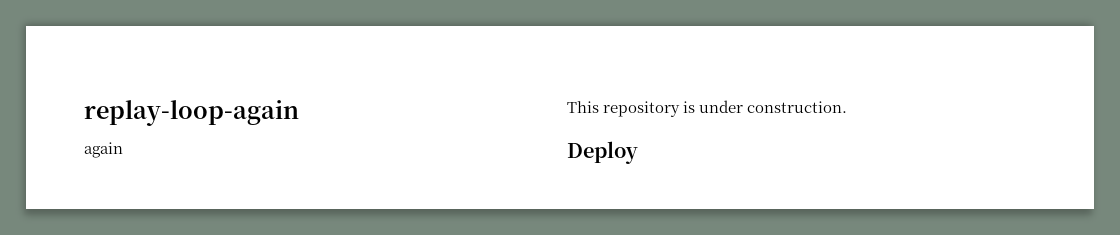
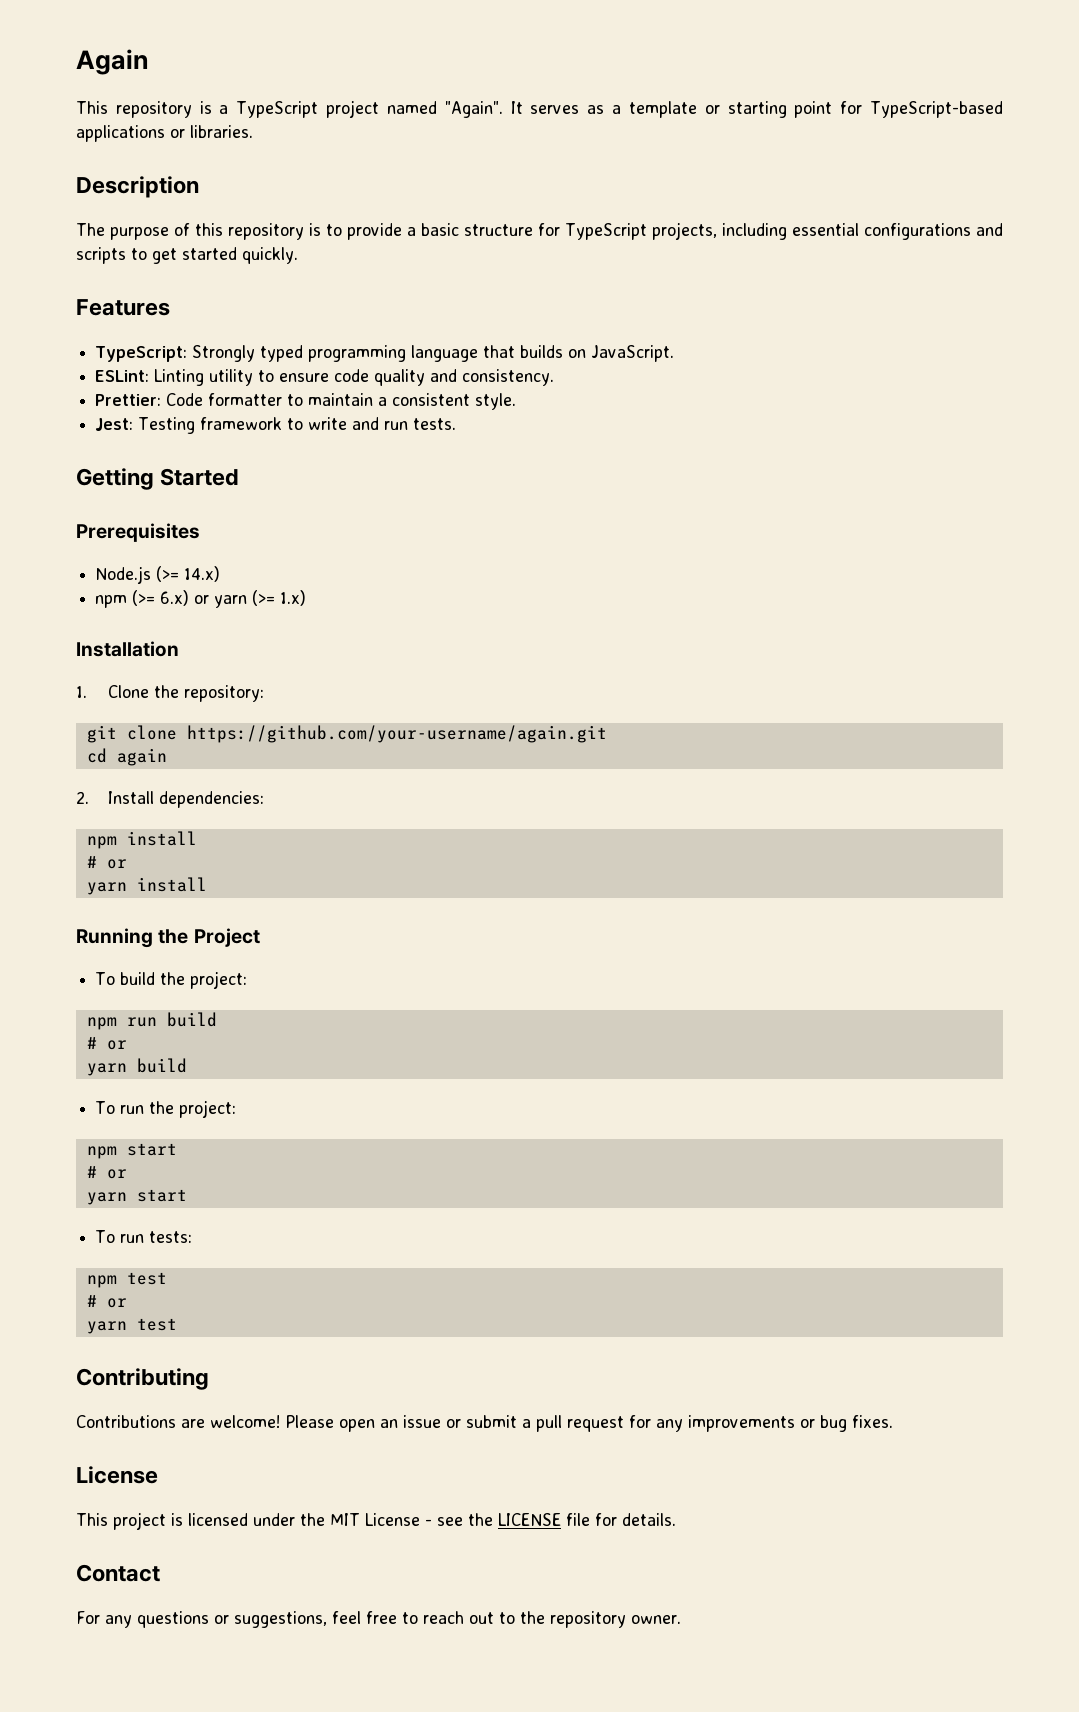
- replay-loop-again
- again
+ Again
- This repository is under construction.
- Deploy
+ This repository is a TypeScript project named "Again". It serves as a template or starting point for TypeScript-based applications or libraries.
+ Description
+ The purpose of this repository is to provide a basic structure for TypeScript projects, including essential configurations and scripts to get started quickly.
+ Features
+ TypeScript: Strongly typed programming language that builds on JavaScript.
+ ESLint: Linting utility to ensure code quality and consistency.
+ Prettier: Code formatter to maintain a consistent style.
+ Jest: Testing framework to write and run tests.
+ Getting Started
+ Prerequisites
+ Node.js (>= 14.x)
+ npm (>= 6.x) or yarn (>= 1.x)
+ Installation
+ 1. Clone the repository:
+ git clone https://github.com/your-username/again.git
+ cd again
+ 2. Install dependencies:
+ npm install
+ # or
+ yarn install
+ Running the Project
+ To build the project:
+ npm run build
+ # or
+ yarn build
+ To run the project:
+ npm start
+ # or
+ yarn start
+ To run tests:
+ npm test
+ # or
+ yarn test
+ Contributing
+ Contributions are welcome! Please open an issue or submit a pull request for any improvements or bug fixes.
+ License
+ This project is licensed under the MIT License - see the LICENSE file for details.
+ Contact
+ For any questions or suggestions, feel free to reach out to the repository owner.

